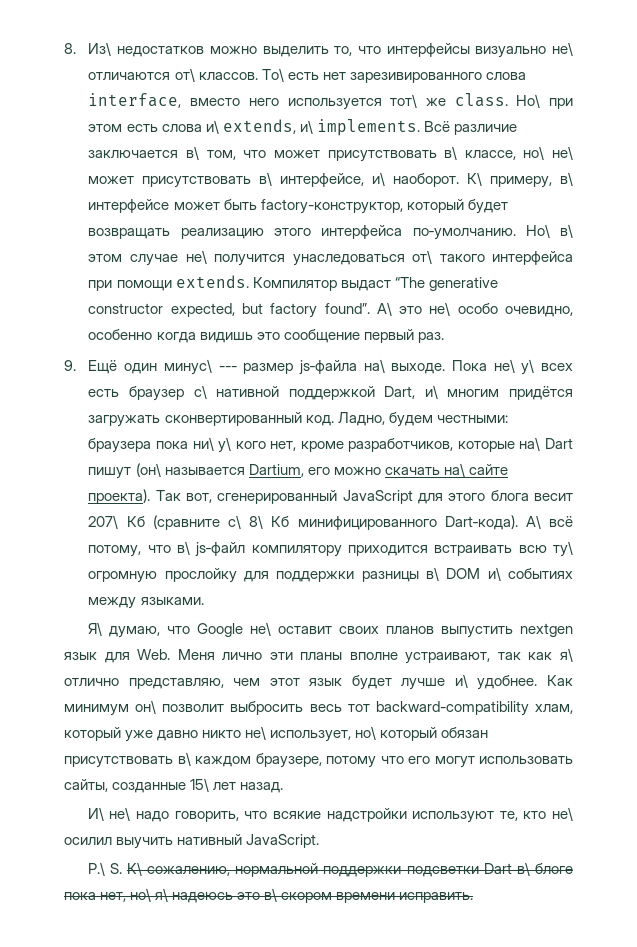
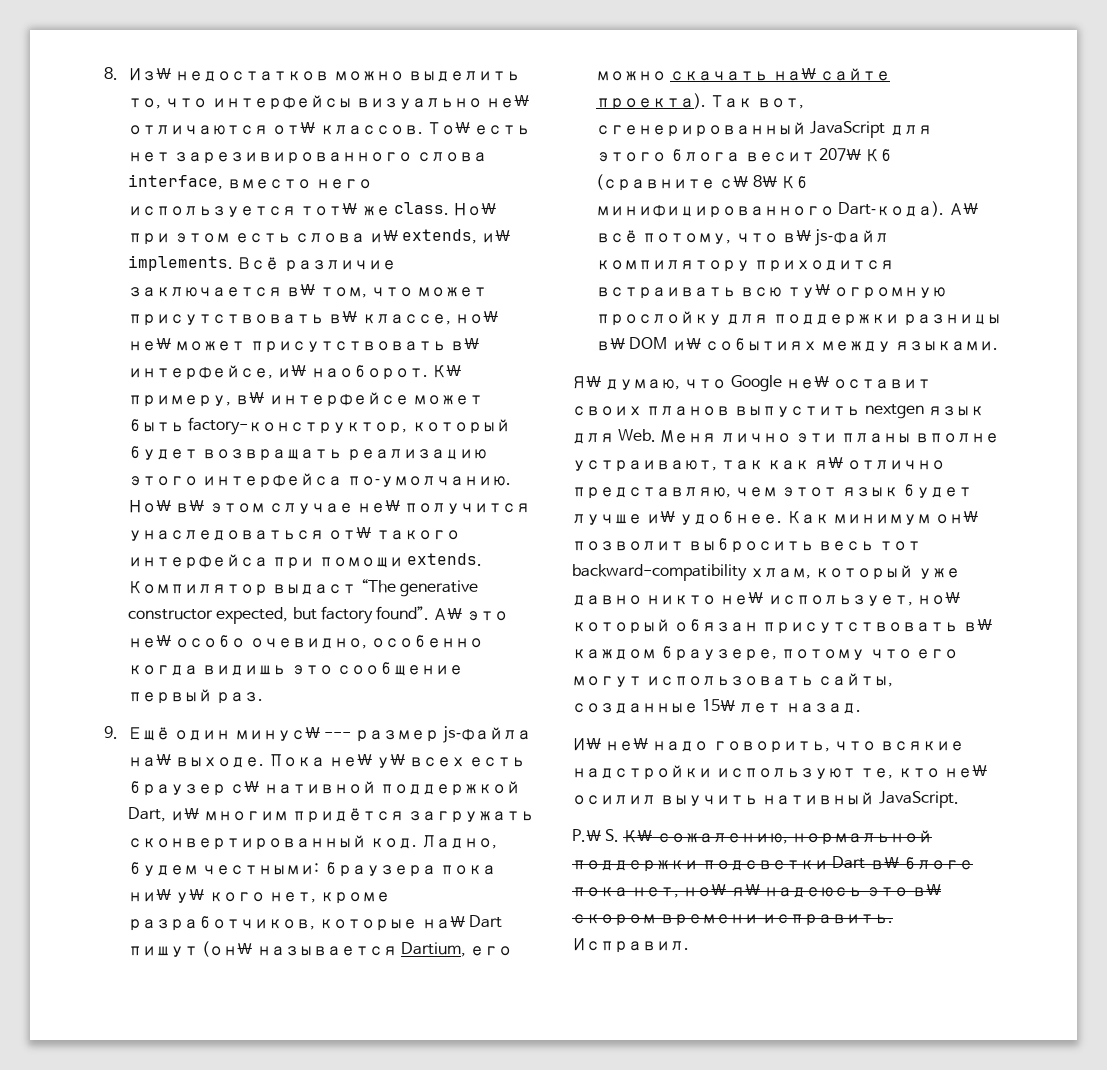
+ Исправил.

